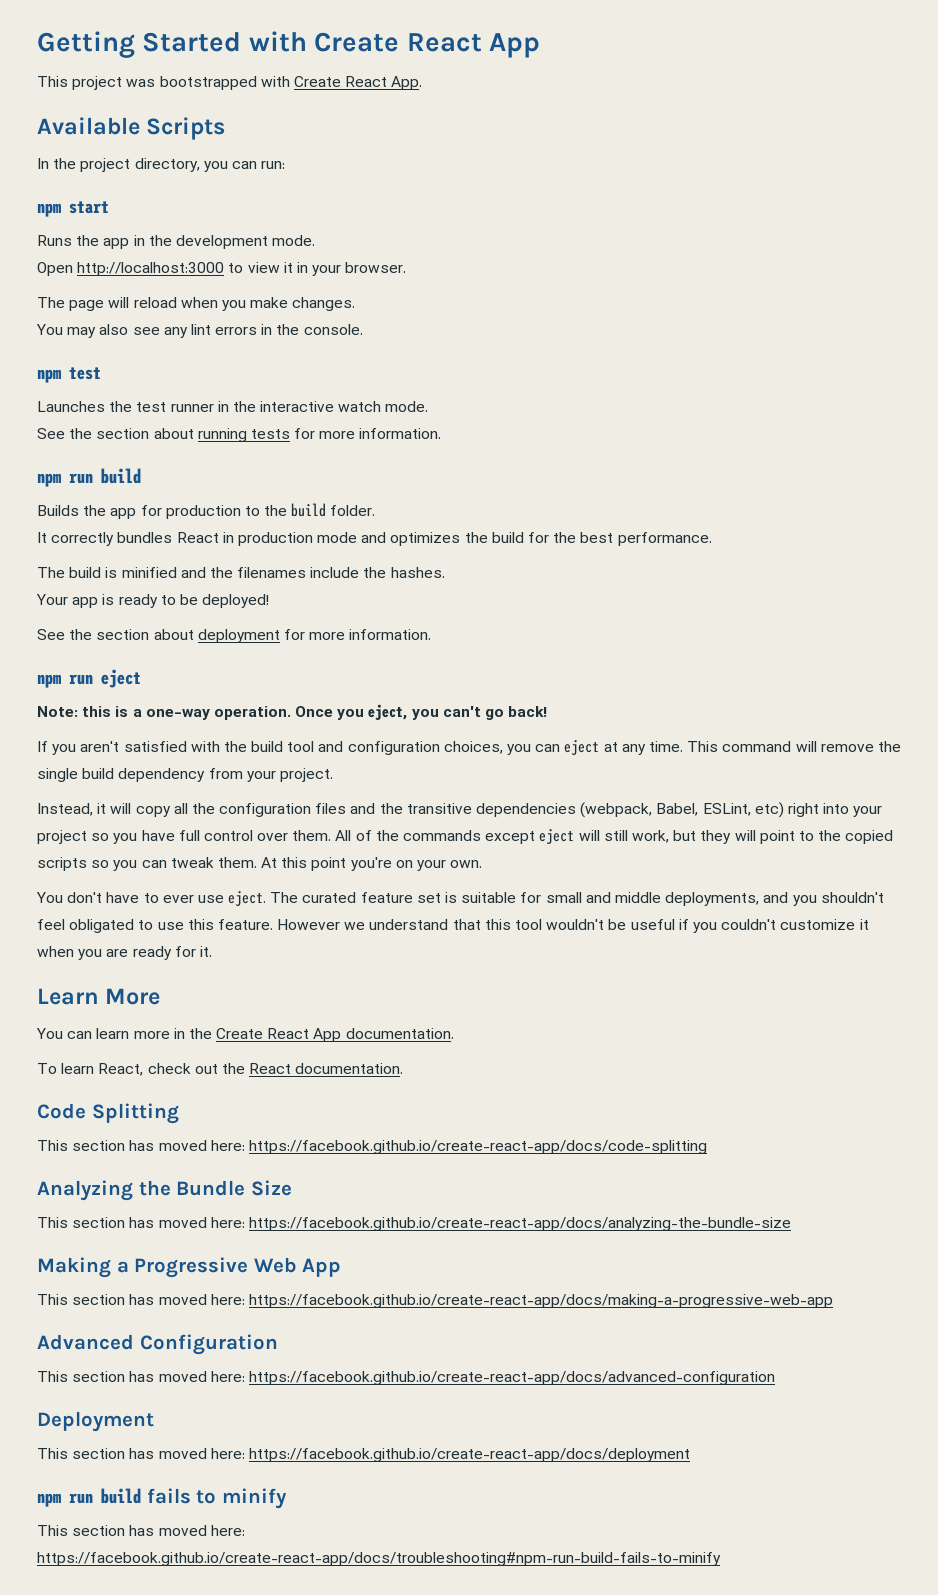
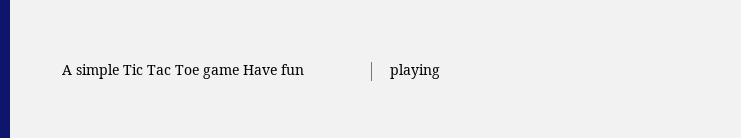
- Getting Started with Create React App
- This project was bootstrapped with Create React App.
- Available Scripts
- In the project directory, you can run:
- npm start
- Runs the app in the development mode.
- Open http://localhost:3000 to view it in your browser.
- The page will reload when you make changes.
- You may also see any lint errors in the console.
- npm test
- Launches the test runner in the interactive watch mode.
- See the section about running tests for more information.
- npm run build
- Builds the app for production to the build folder.
- It correctly bundles React in production mode and optimizes the build for the best performance.
- The build is minified and the filenames include the hashes.
- Your app is ready to be deployed!
- See the section about deployment for more information.
- npm run eject
- Note: this is a one-way operation. Once you eject, you can't go back!
- If you aren't satisfied with the build tool and configuration choices, you can eject at any time. This command will remove the single build dependency from your project.
- Instead, it will copy all the configuration files and the transitive dependencies (webpack, Babel, ESLint, etc) right into your project so you have full control over them. All of the commands except eject will still work, but they will point to the copied scripts so you can tweak them. At this point you're on your own.
- You don't have to ever use eject. The curated feature set is suitable for small and middle deployments, and you shouldn't feel obligated to use this feature. However we understand that this tool wouldn't be useful if you couldn't customize it when you are ready for it.
- Learn More
- You can learn more in the Create React App documentation.
- To learn React, check out the React documentation.
- Code Splitting
- This section has moved here: https://facebook.github.io/create-react-app/docs/code-splitting
- Analyzing the Bundle Size
- This section has moved here: https://facebook.github.io/create-react-app/docs/analyzing-the-bundle-size
- Making a Progressive Web App
- This section has moved here: https://facebook.github.io/create-react-app/docs/making-a-progressive-web-app
- Advanced Configuration
- This section has moved here: https://facebook.github.io/create-react-app/docs/advanced-configuration
- Deployment
- This section has moved here: https://facebook.github.io/create-react-app/docs/deployment
- npm run build fails to minify
- This section has moved here: https://facebook.github.io/create-react-app/docs/troubleshooting#npm-run-build-fails-to-minify
+ A simple Tic Tac Toe game Have fun playing

